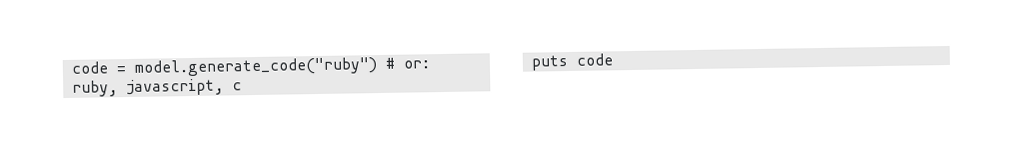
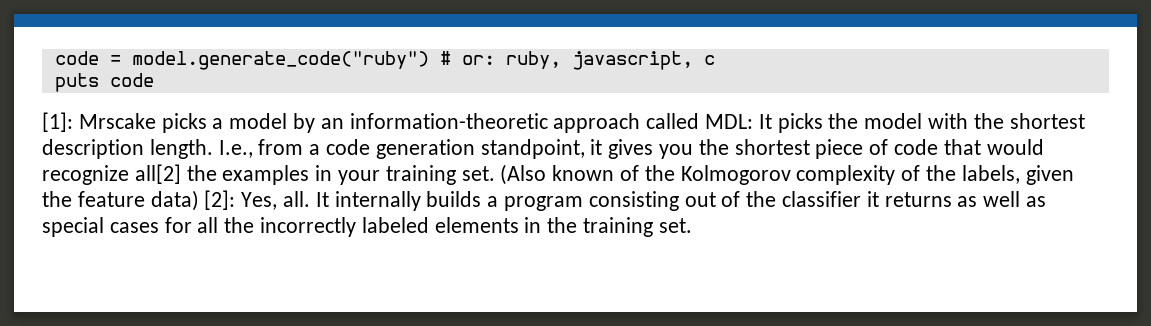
+ [1]: Mrscake picks a model by an information-theoretic approach called MDL: It picks the model with the shortest description length. I.e., from a code generation standpoint, it gives you the shortest piece of code that would recognize all[2] the examples in your training set. (Also known of the Kolmogorov complexity of the labels, given the feature data) [2]: Yes, all. It internally builds a program consisting out of the classifier it returns as well as special cases for all the incorrectly labeled elements in the training set.

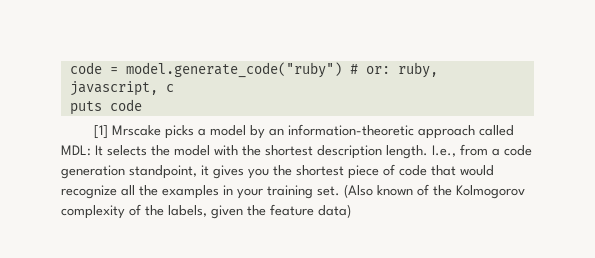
- [1]: Mrscake picks a model by an information-theoretic approach called MDL: It picks the model with the shortest description length.
+ [1] Mrscake picks a model by an information-theoretic approach called MDL: It selects the model with the shortest description length.
- I.e., from a code generation standpoint, it gives you the shortest piece of code that would recognize all[2] the examples in your training set.
+ I.e., from a code generation standpoint, it gives you the shortest piece of code that would recognize all the examples in your training set.
- (Also known of the Kolmogorov complexity of the labels, given the feature data) [2]: Yes, all. It internally builds a program consisting out of the classifier it returns as well as special cases for all the incorrectly labeled elements in the training set.
+ (Also known of the Kolmogorov complexity of the labels, given the feature data)

